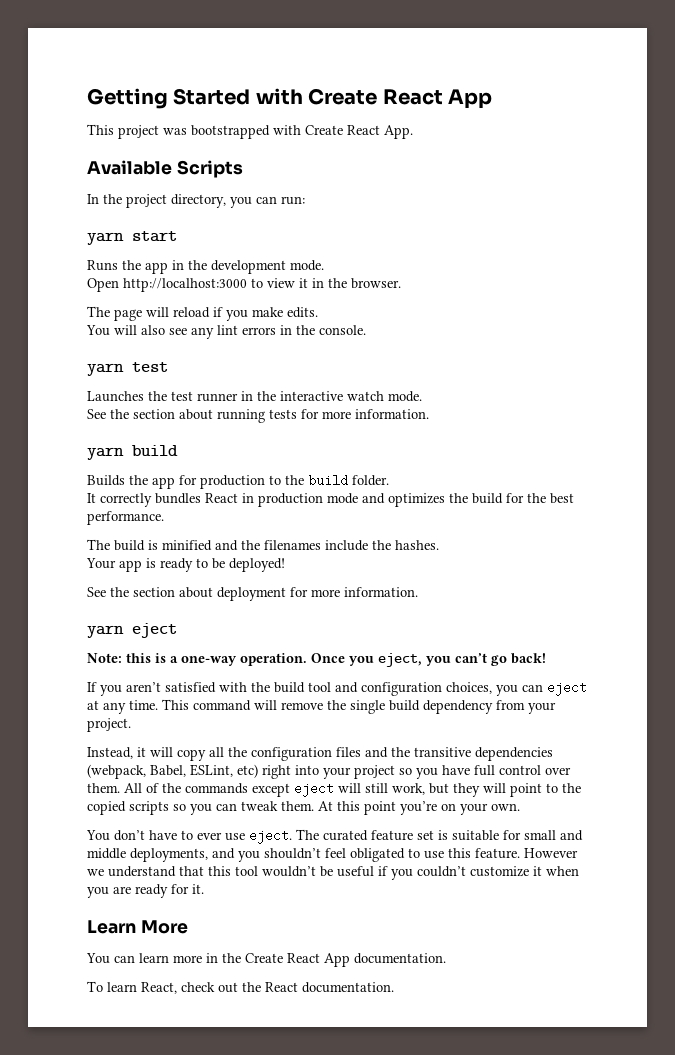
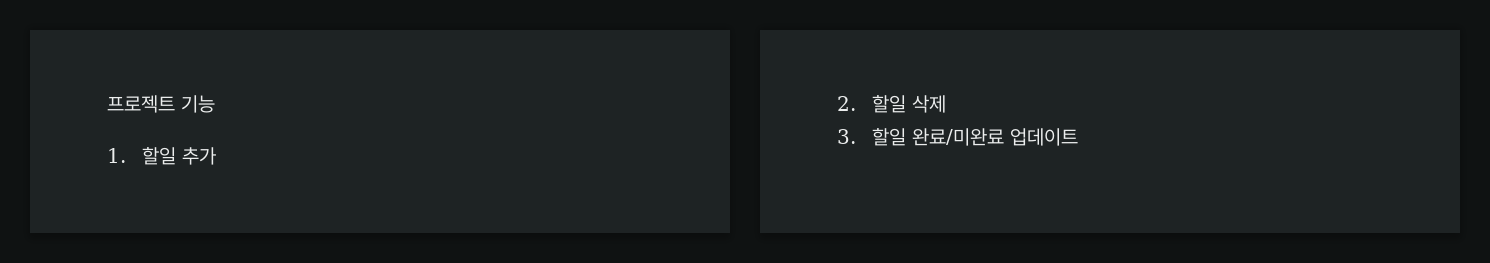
- Getting Started with Create React App
- This project was bootstrapped with Create React App.
- Available Scripts
- In the project directory, you can run:
- yarn start
- Runs the app in the development mode.
- Open http://localhost:3000 to view it in the browser.
- The page will reload if you make edits.
- You will also see any lint errors in the console.
- yarn test
- Launches the test runner in the interactive watch mode.
- See the section about running tests for more information.
- yarn build
- Builds the app for production to the build folder.
- It correctly bundles React in production mode and optimizes the build for the best performance.
- The build is minified and the filenames include the hashes.
- Your app is ready to be deployed!
- See the section about deployment for more information.
- yarn eject
- Note: this is a one-way operation. Once you eject, you can’t go back!
- If you aren’t satisfied with the build tool and configuration choices, you can eject at any time. This command will remove the single build dependency from your project.
- Instead, it will copy all the configuration files and the transitive dependencies (webpack, Babel, ESLint, etc) right into your project so you have full control over them. All of the commands except eject will still work, but they will point to the copied scripts so you can tweak them. At this point you’re on your own.
- You don’t have to ever use eject. The curated feature set is suitable for small and middle deployments, and you shouldn’t feel obligated to use this feature. However we understand that this tool wouldn’t be useful if you couldn’t customize it when you are ready for it.
- Learn More
- You can learn more in the Create React App documentation.
- To learn React, check out the React documentation.
+ 프로젝트 기능
+ 1. 할일 추가
+ 2. 할일 삭제
+ 3. 할일 완료/미완료 업데이트

